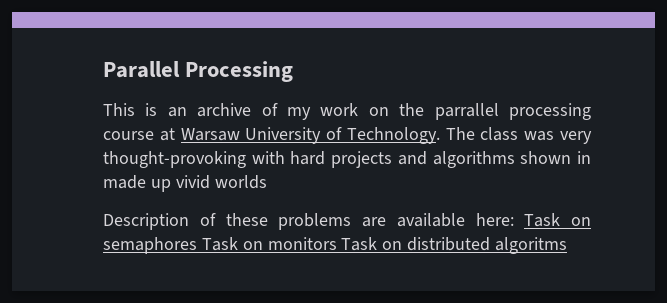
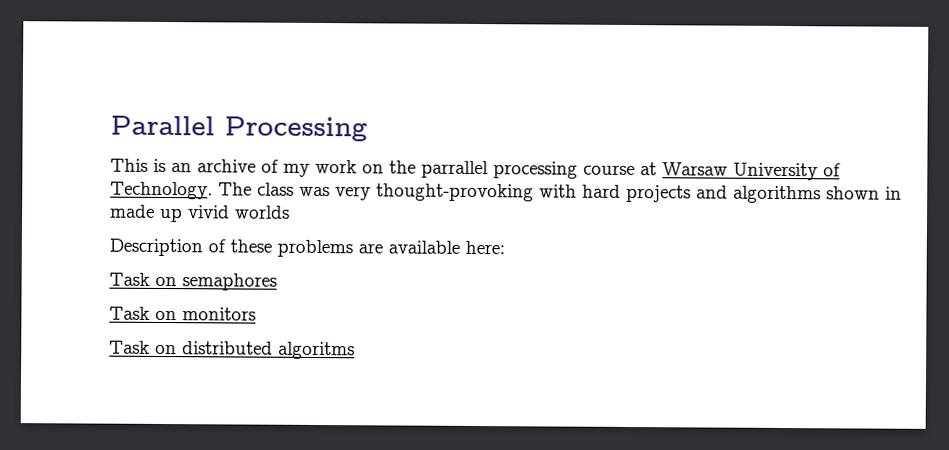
- Description of these problems are available here: Task on semaphores Task on monitors Task on distributed algoritms
+ Description of these problems are available here:
+ Task on semaphores
+ Task on monitors
+ Task on distributed algoritms

